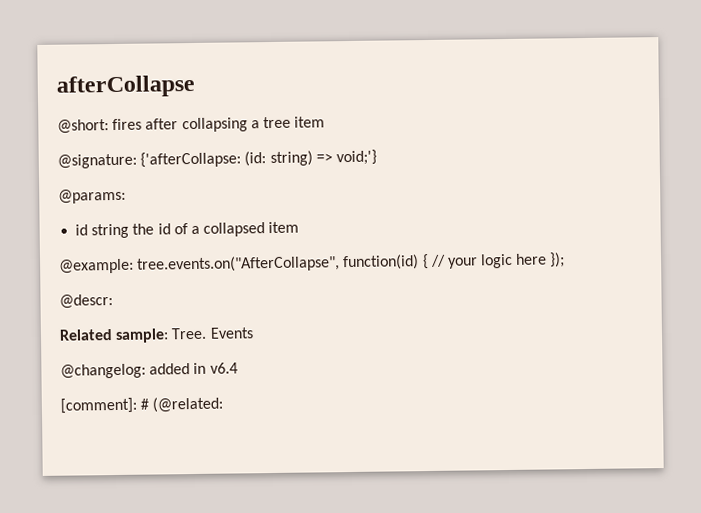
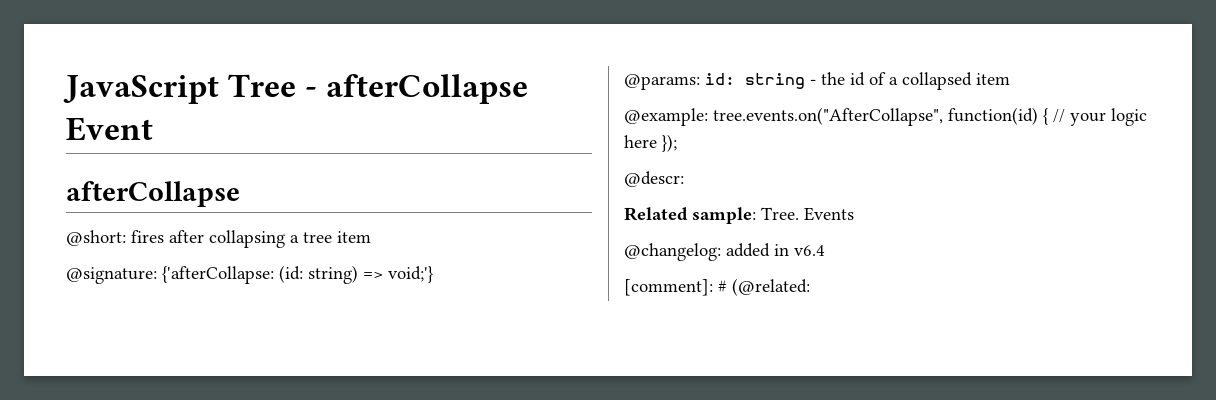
+ JavaScript Tree - afterCollapse Event
- @params:
- id string the id of a collapsed item
+ @params: id: string - the id of a collapsed item

